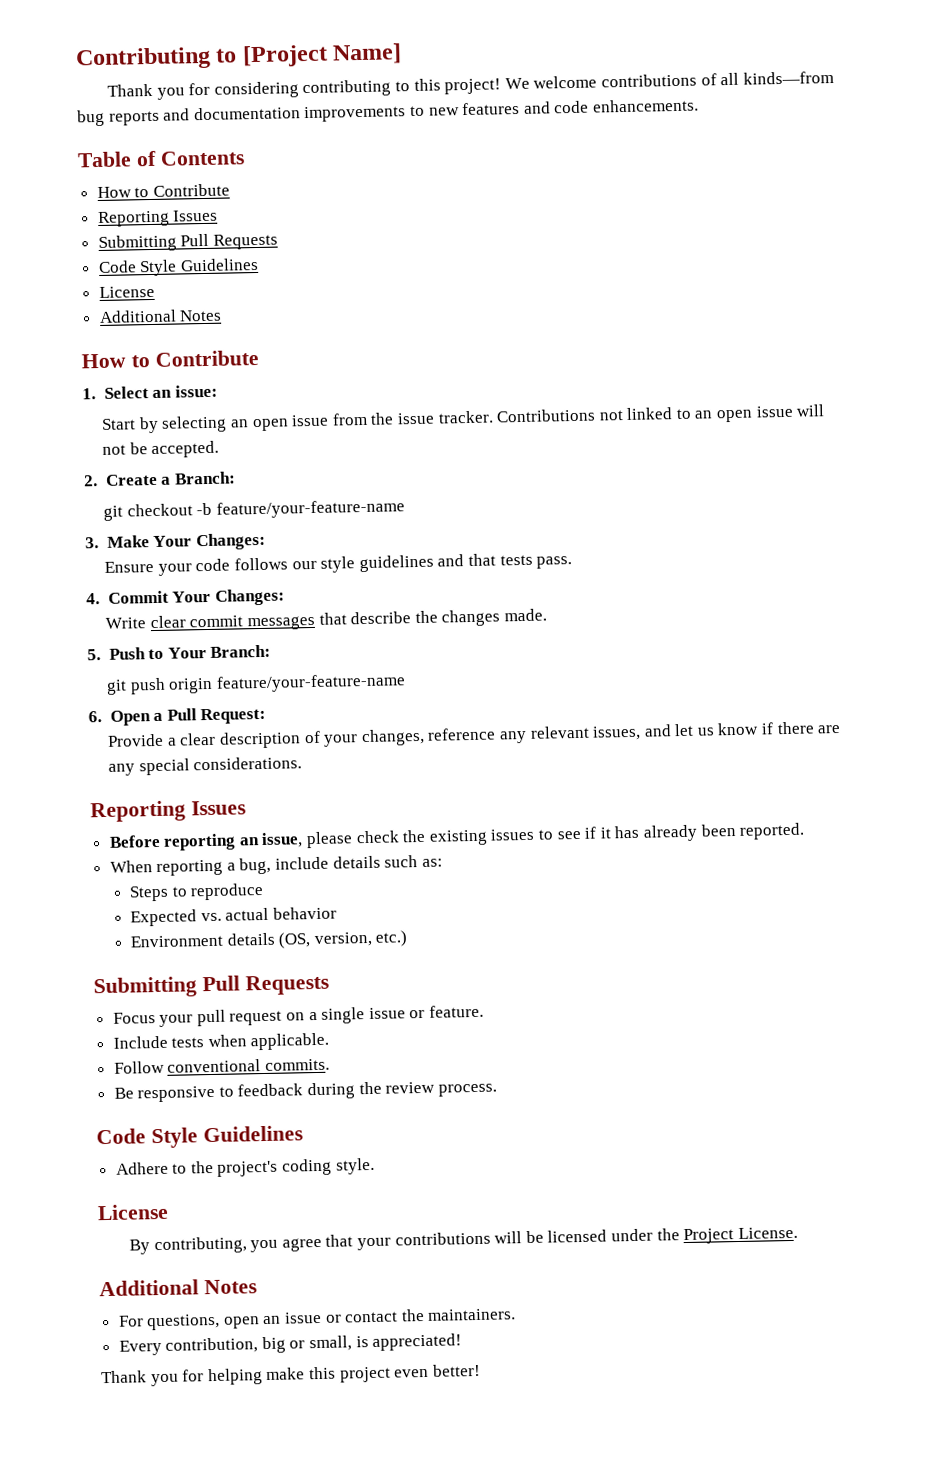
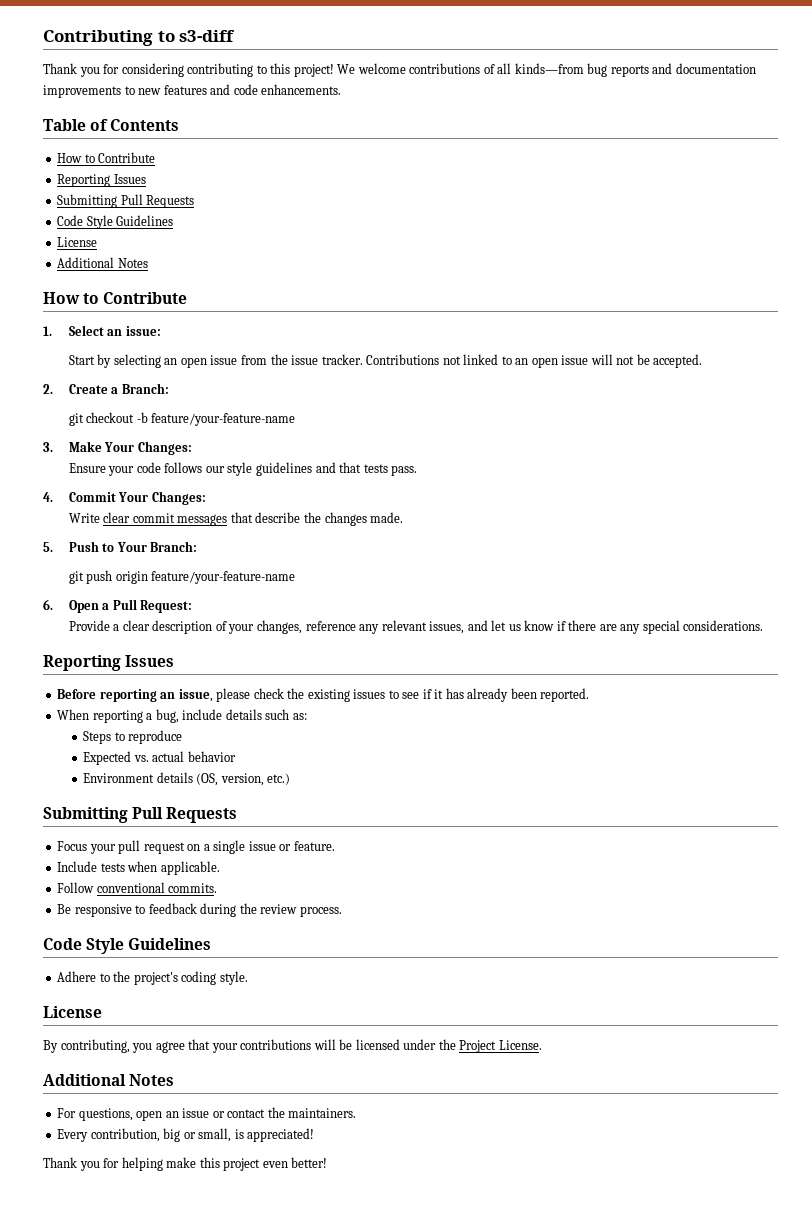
- Contributing to [Project Name]
+ Contributing to s3-diff

